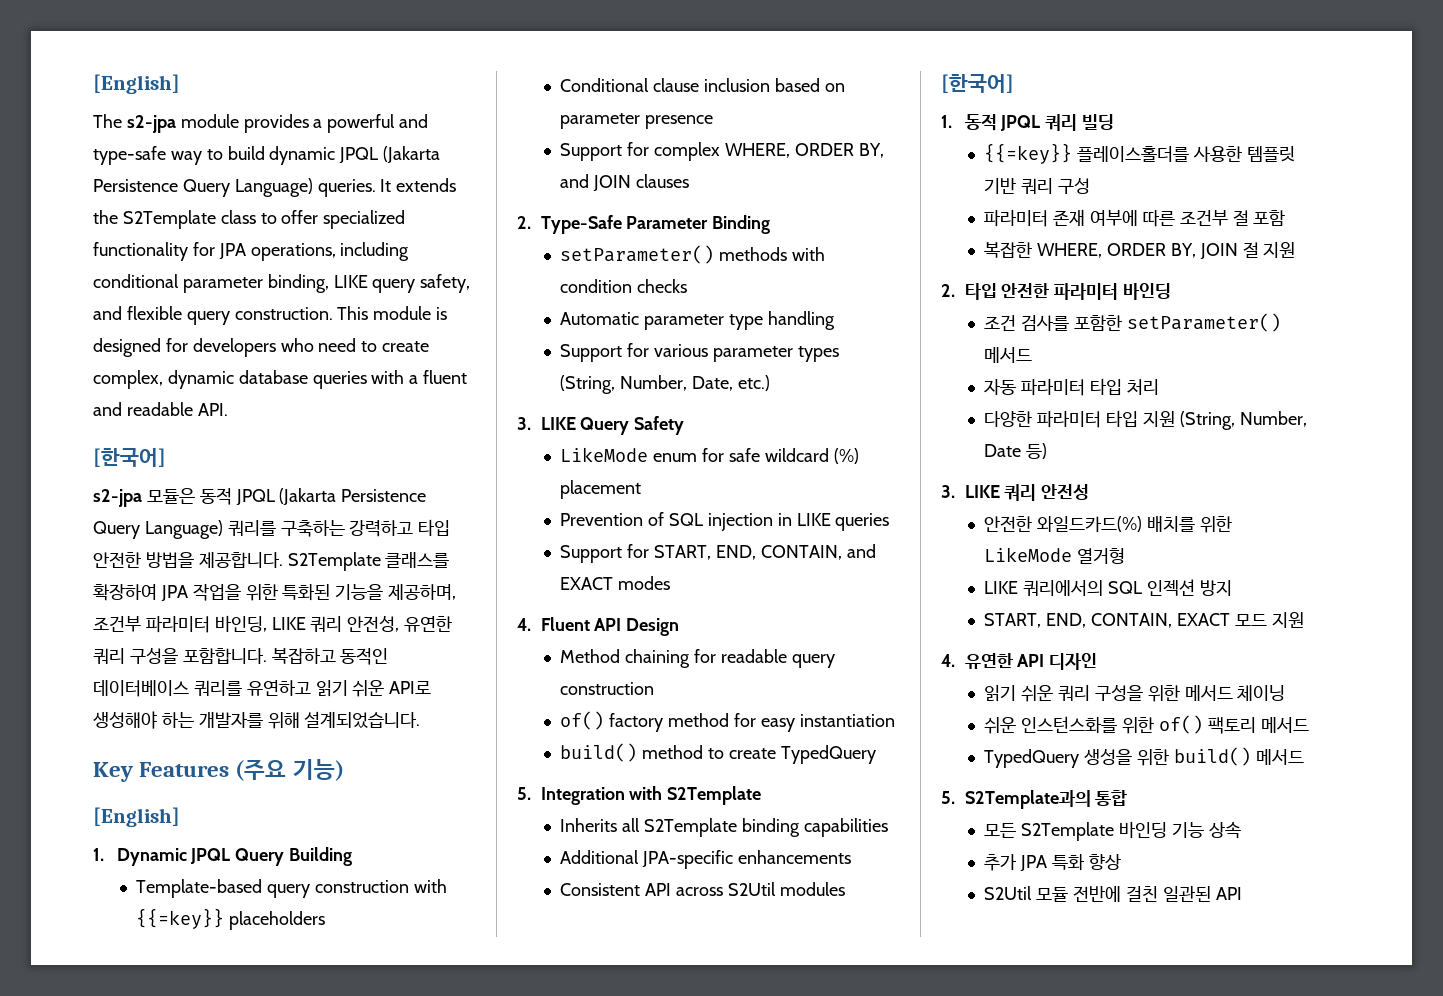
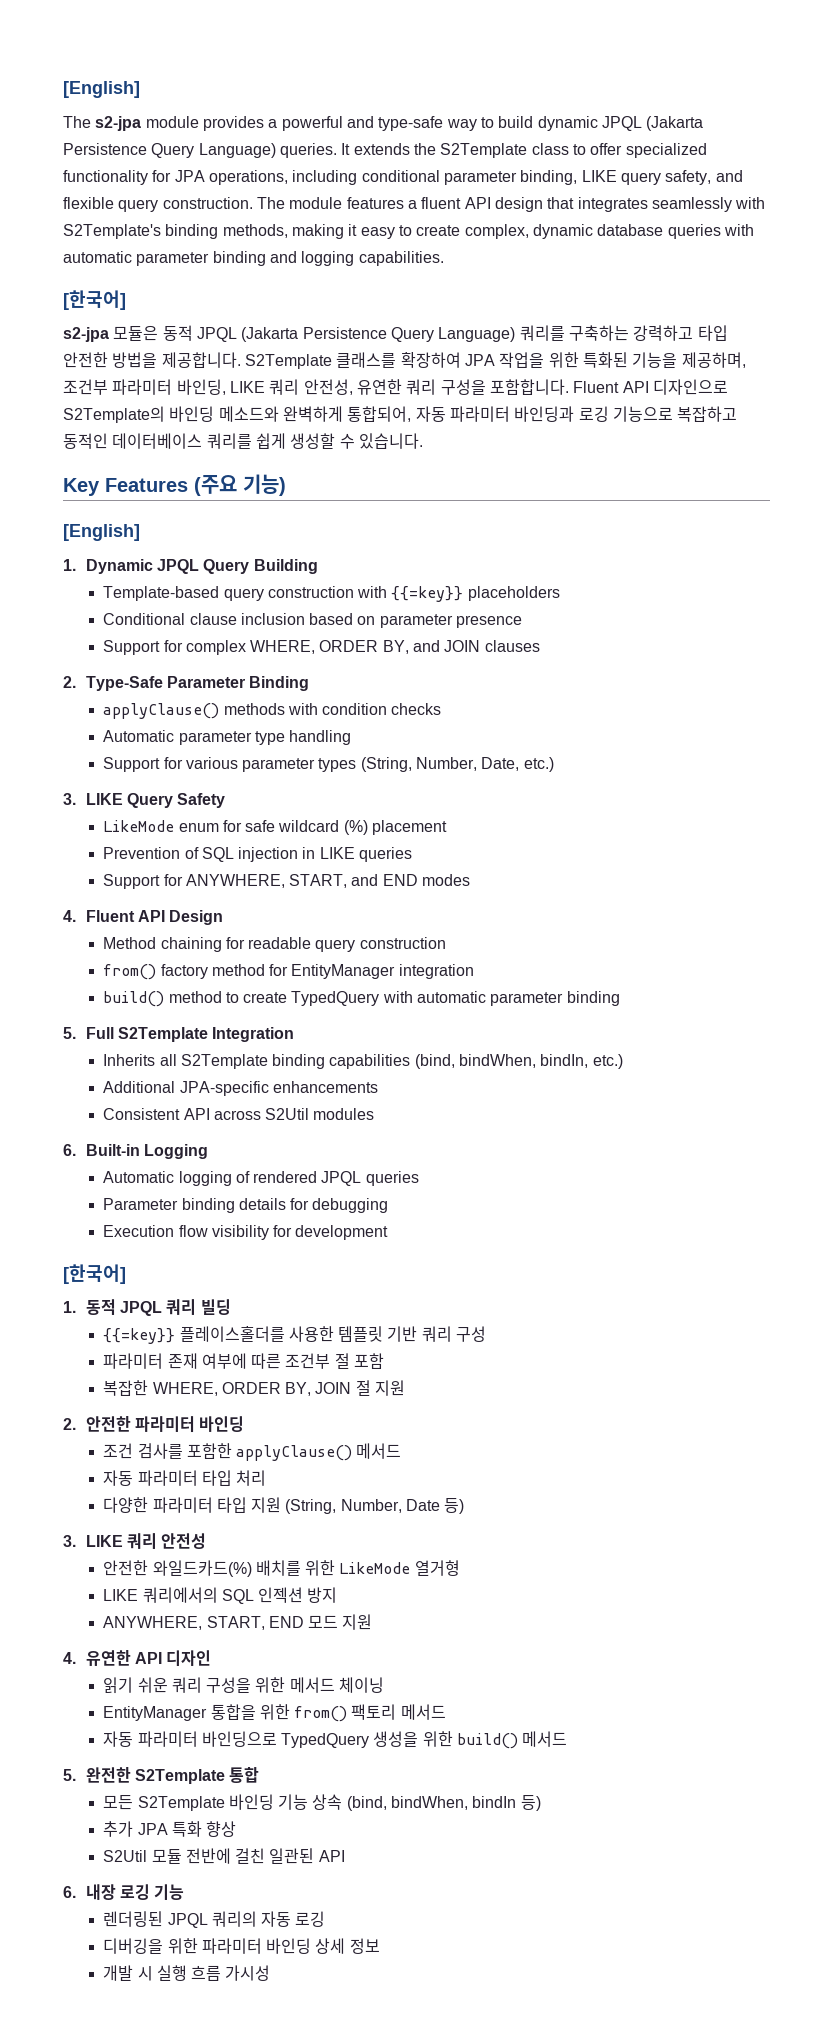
- This module is designed for developers who need to create complex, dynamic database queries with a fluent and readable API.
+ The module features a fluent API design that integrates seamlessly with S2Template's binding methods, making it easy to create complex, dynamic database queries with automatic parameter binding and logging capabilities.
- 복잡하고 동적인 데이터베이스 쿼리를 유연하고 읽기 쉬운 API로 생성해야 하는 개발자를 위해 설계되었습니다.
+ Fluent API 디자인으로 S2Template의 바인딩 메소드와 완벽하게 통합되어, 자동 파라미터 바인딩과 로깅 기능으로 복잡하고 동적인 데이터베이스 쿼리를 쉽게 생성할 수 있습니다.
- setParameter() methods with condition checks
+ applyClause() methods with condition checks
- Support for START, END, CONTAIN, and EXACT modes
+ Support for ANYWHERE, START, and END modes
- of() factory method for easy instantiation
+ from() factory method for EntityManager integration
- build() method to create TypedQuery
- 5. Integration with S2Template
+ build() method to create TypedQuery with automatic parameter binding
+ 5. Full S2Template Integration
- Inherits all S2Template binding capabilities
+ Inherits all S2Template binding capabilities (bind, bindWhen, bindIn, etc.)
+ 6. Built-in Logging
+ Automatic logging of rendered JPQL queries
+ Parameter binding details for debugging
+ Execution flow visibility for development
- 2. 타입 안전한 파라미터 바인딩
+ 2. 안전한 파라미터 바인딩
- 조건 검사를 포함한 setParameter() 메서드
+ 조건 검사를 포함한 applyClause() 메서드
- START, END, CONTAIN, EXACT 모드 지원
+ ANYWHERE, START, END 모드 지원
- 쉬운 인스턴스화를 위한 of() 팩토리 메서드
+ EntityManager 통합을 위한 from() 팩토리 메서드
- TypedQuery 생성을 위한 build() 메서드
+ 자동 파라미터 바인딩으로 TypedQuery 생성을 위한 build() 메서드
- 5. S2Template과의 통합
+ 5. 완전한 S2Template 통합
- 모든 S2Template 바인딩 기능 상속
+ 모든 S2Template 바인딩 기능 상속 (bind, bindWhen, bindIn 등)
+ 6. 내장 로깅 기능
+ 렌더링된 JPQL 쿼리의 자동 로깅
+ 디버깅을 위한 파라미터 바인딩 상세 정보
+ 개발 시 실행 흐름 가시성

